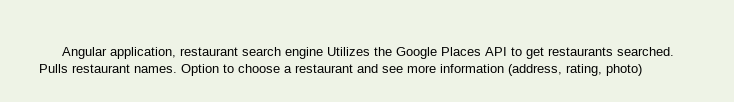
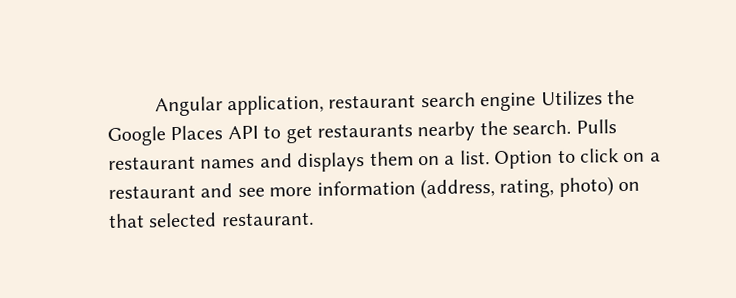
- Angular application, restaurant search engine Utilizes the Google Places API to get restaurants searched. Pulls restaurant names. Option to choose a restaurant and see more information (address, rating, photo)
+ Angular application, restaurant search engine Utilizes the Google Places API to get restaurants nearby the search. Pulls restaurant names and displays them on a list. Option to click on a restaurant and see more information (address, rating, photo) on that selected restaurant.

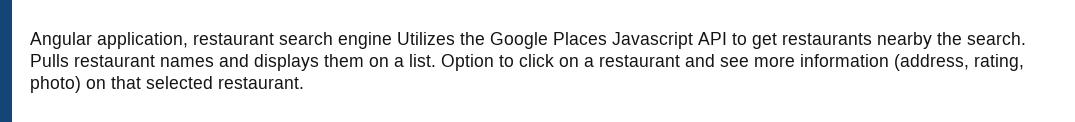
- Angular application, restaurant search engine Utilizes the Google Places API to get restaurants nearby the search.
+ Angular application, restaurant search engine Utilizes the Google Places Javascript API to get restaurants nearby the search.

